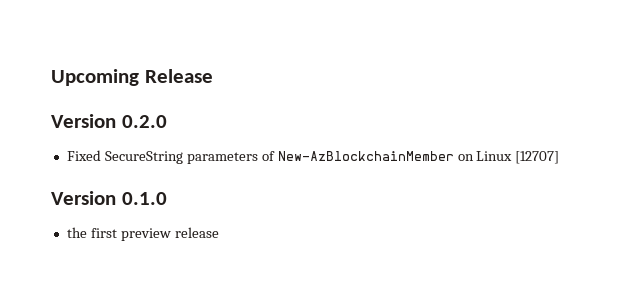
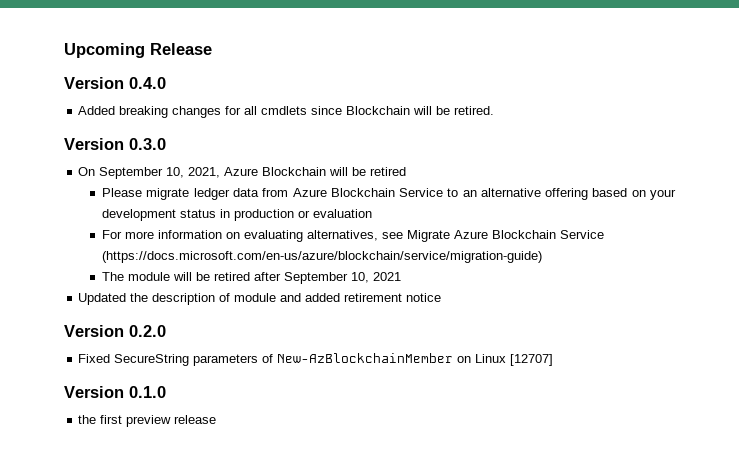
+ Version 0.4.0
+ Added breaking changes for all cmdlets since Blockchain will be retired.
+ Version 0.3.0
+ On September 10, 2021, Azure Blockchain will be retired
+ Please migrate ledger data from Azure Blockchain Service to an alternative offering based on your development status in production or evaluation
+ For more information on evaluating alternatives, see Migrate Azure Blockchain Service (https://docs.microsoft.com/en-us/azure/blockchain/service/migration-guide)
+ The module will be retired after September 10, 2021
+ Updated the description of module and added retirement notice

